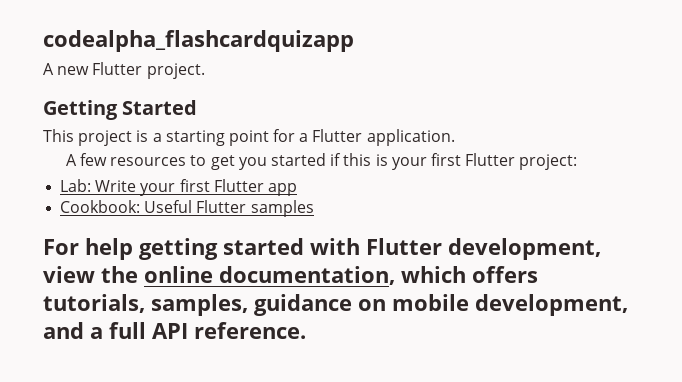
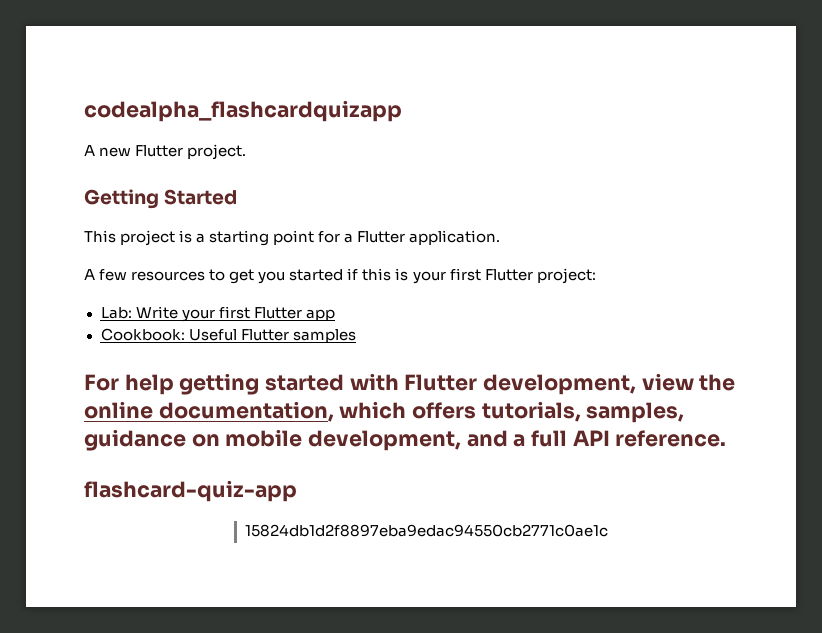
+ flashcard-quiz-app
+ 15824db1d2f8897eba9edac94550cb2771c0ae1c

